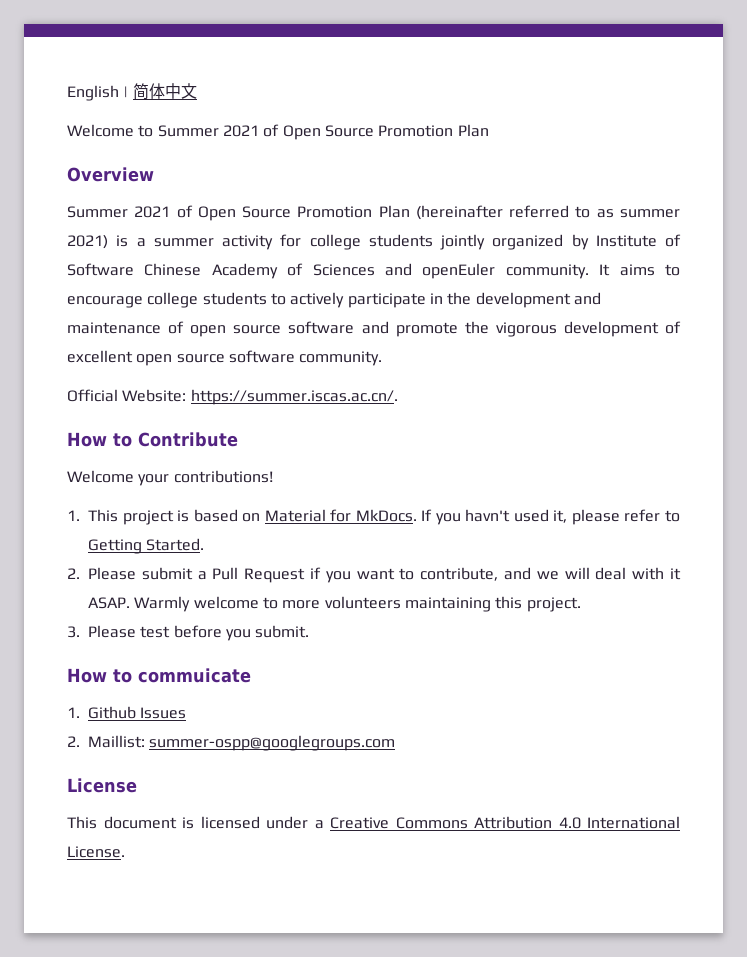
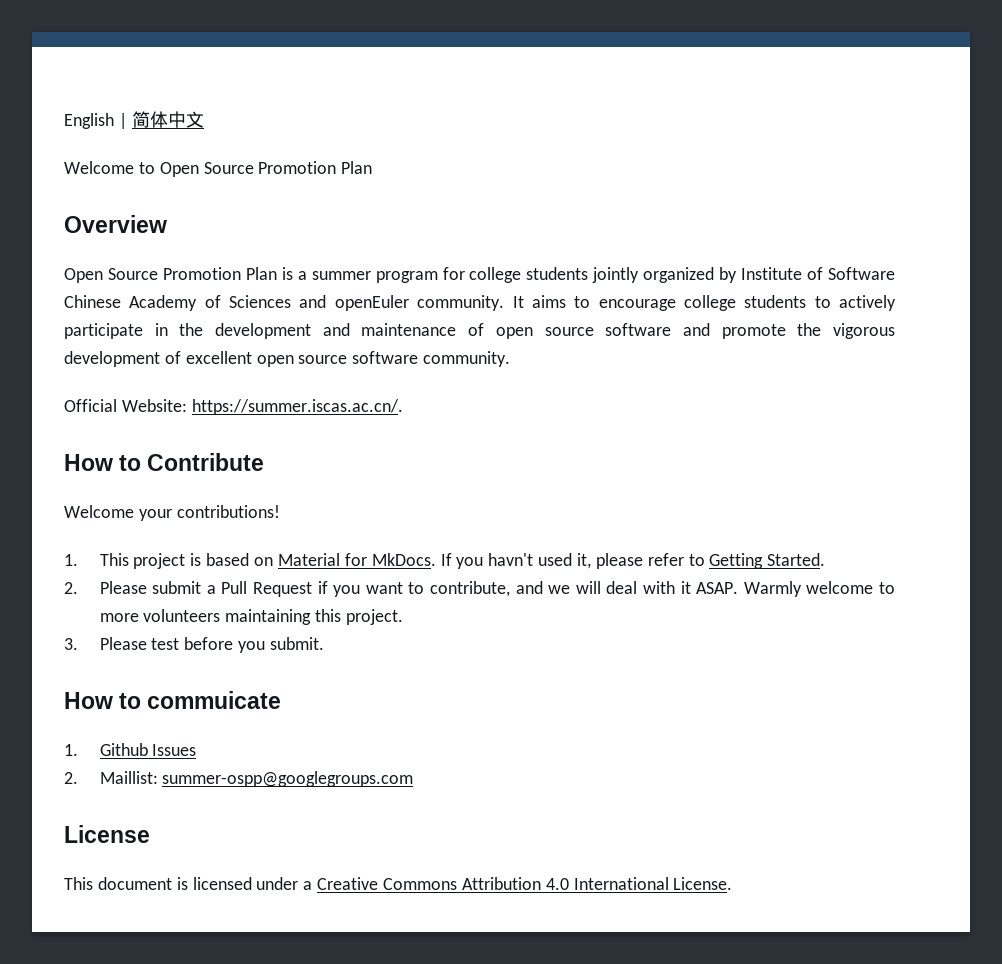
- Welcome to Summer 2021 of Open Source Promotion Plan
+ Welcome to Open Source Promotion Plan
- Summer 2021 of Open Source Promotion Plan (hereinafter referred to as summer 2021) is a summer activity for college students jointly organized by Institute of Software Chinese Academy of Sciences and openEuler community.
+ Open Source Promotion Plan is a summer program for college students jointly organized by Institute of Software Chinese Academy of Sciences and openEuler community.

